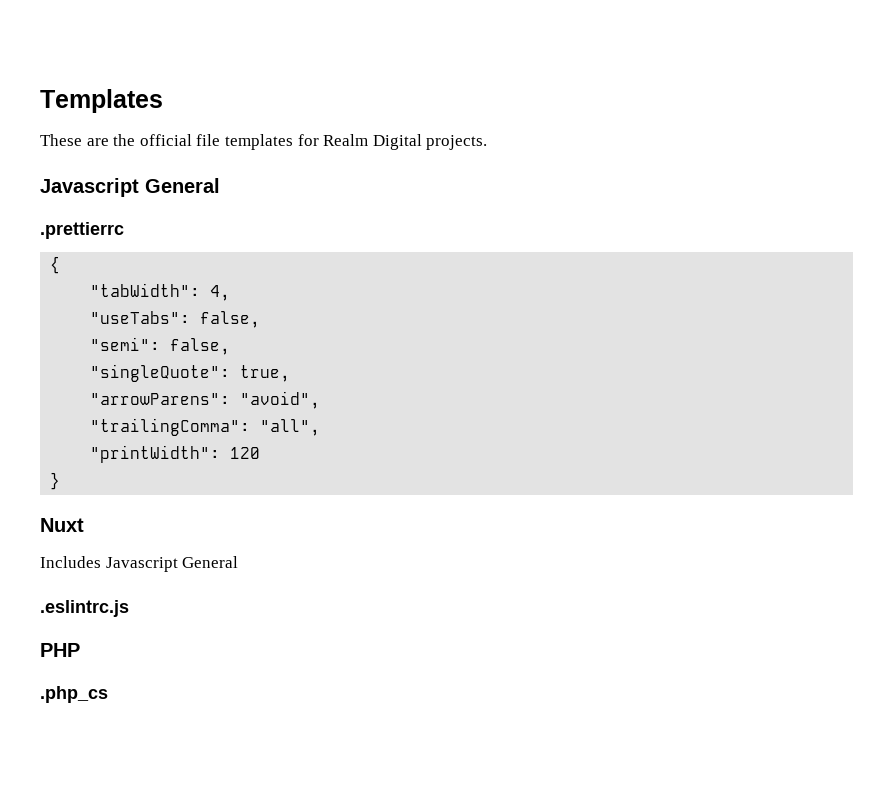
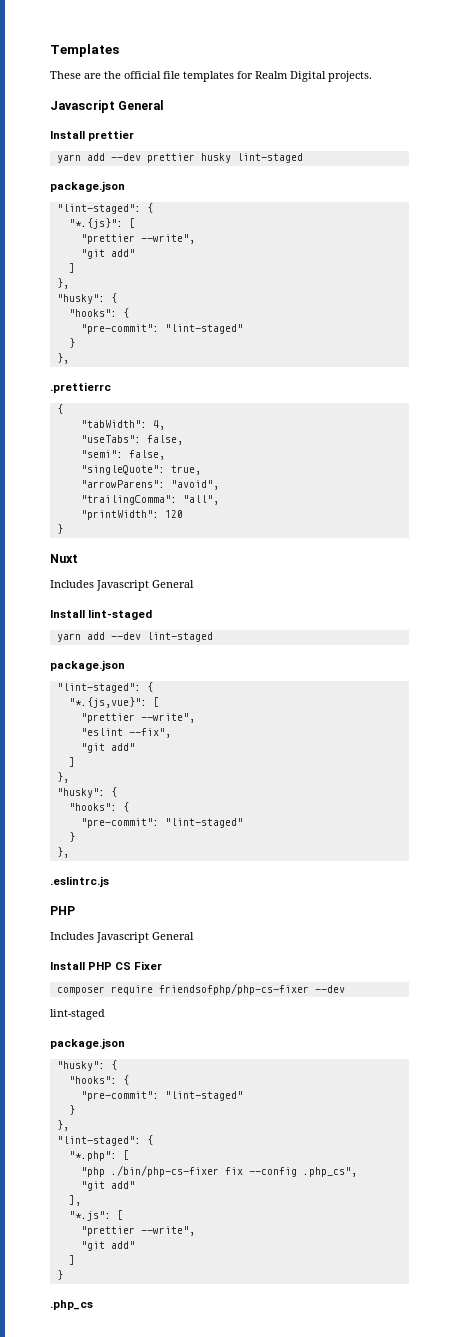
+ Install prettier
+ yarn add --dev prettier husky lint-staged
+ package.json
+ "lint-staged": {
+ "*.{js}": [
+ "prettier --write",
+ "git add"
+ ]
+ },
+ "husky": {
+ "hooks": {
+ "pre-commit": "lint-staged"
+ }
+ },
+ Install lint-staged
+ yarn add --dev lint-staged
+ package.json
+ "lint-staged": {
+ "*.{js,vue}": [
+ "prettier --write",
+ "eslint --fix",
+ "git add"
+ ]
+ },
+ "husky": {
+ "hooks": {
+ "pre-commit": "lint-staged"
+ }
+ },
  .eslintrc.js
  PHP
+ Includes Javascript General
+ Install PHP CS Fixer
+ composer require friendsofphp/php-cs-fixer --dev
+ lint-staged
+ package.json
+ "husky": {
+ "hooks": {
+ "pre-commit": "lint-staged"
+ }
+ },
+ "lint-staged": {
+ "*.php": [
+ "php ./bin/php-cs-fixer fix --config .php_cs",
+ "git add"
+ ],
+ "*.js": [
+ "prettier --write",
+ "git add"
+ ]
+ }

